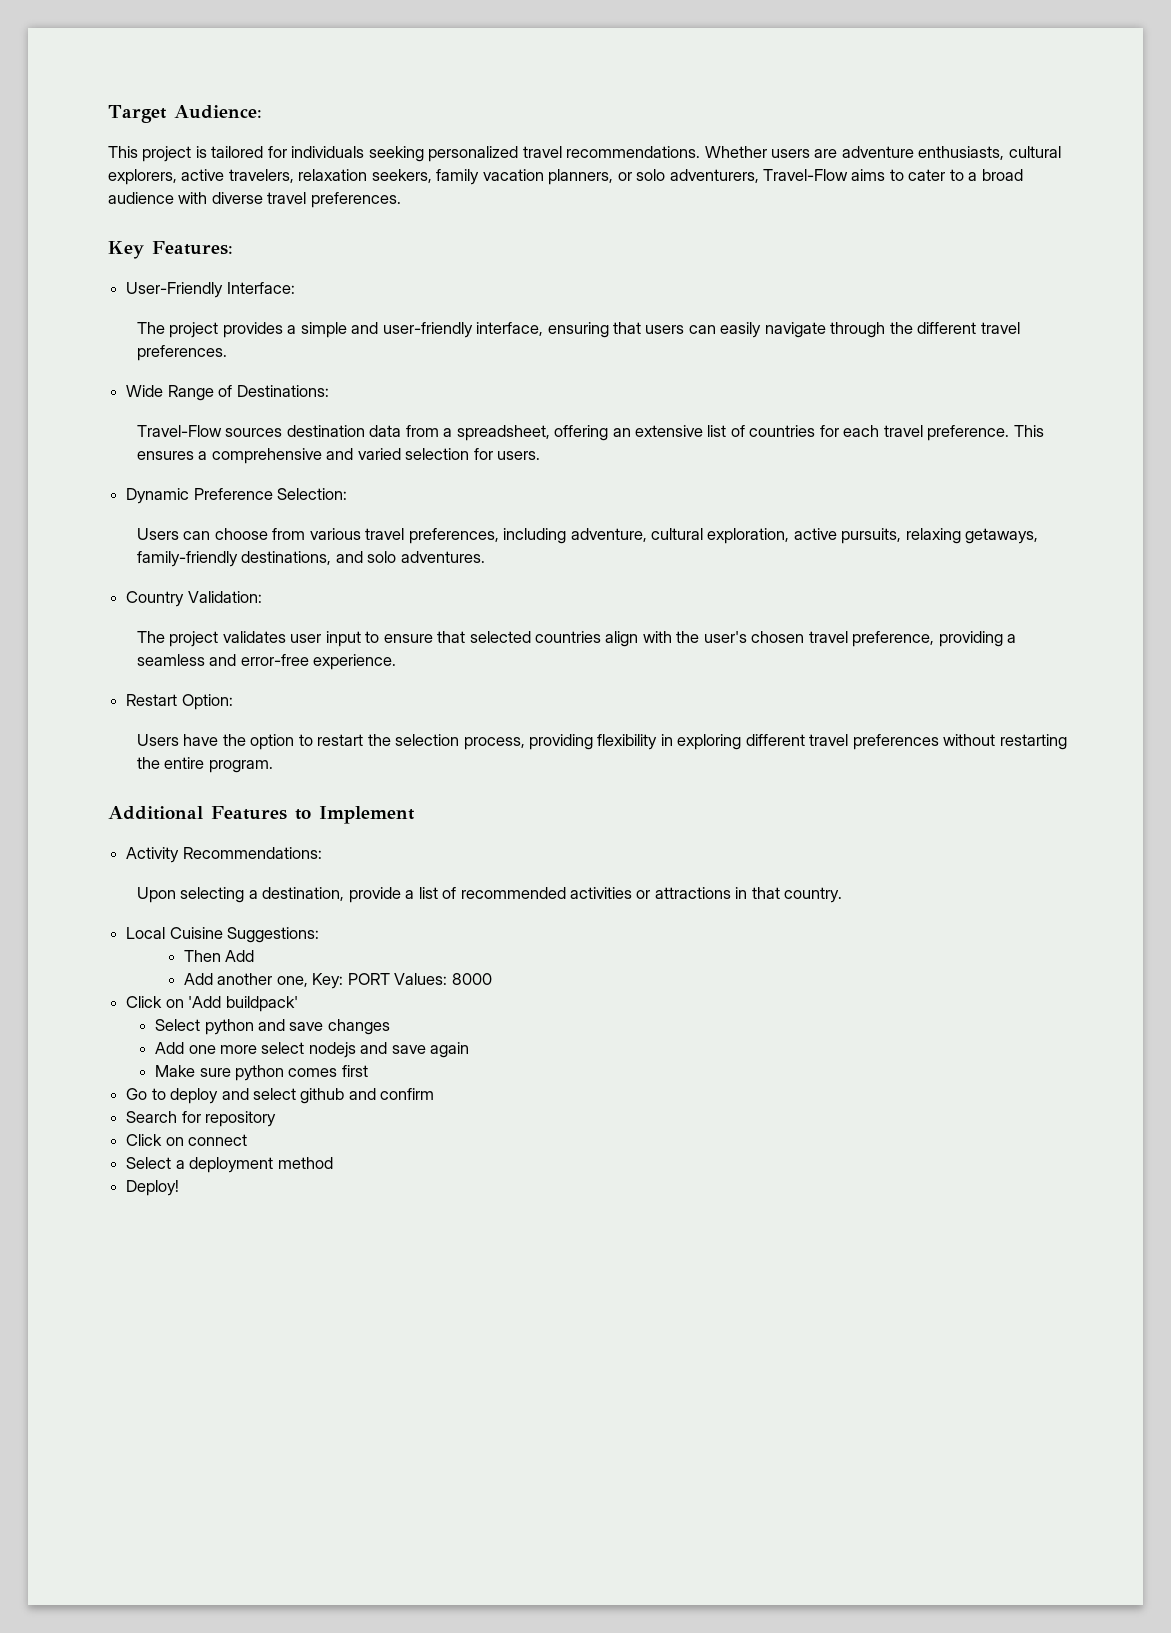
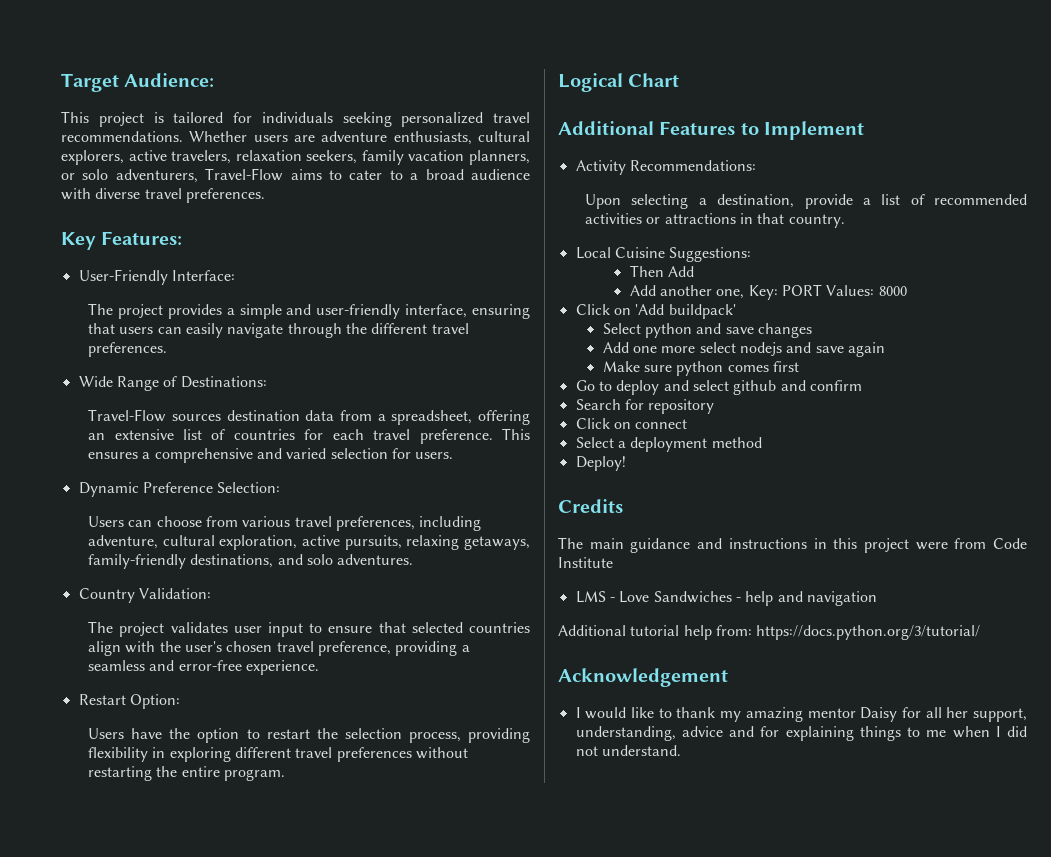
+ Logical Chart
+ Credits
+ The main guidance and instructions in this project were from Code Institute
+ LMS - Love Sandwiches - help and navigation
+ Additional tutorial help from: https://docs.python.org/3/tutorial/
+ Acknowledgement
+ I would like to thank my amazing mentor Daisy for all her support, understanding, advice and for explaining things to me when I did not understand.

